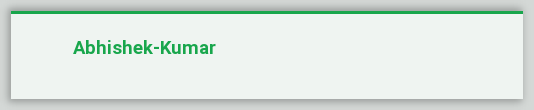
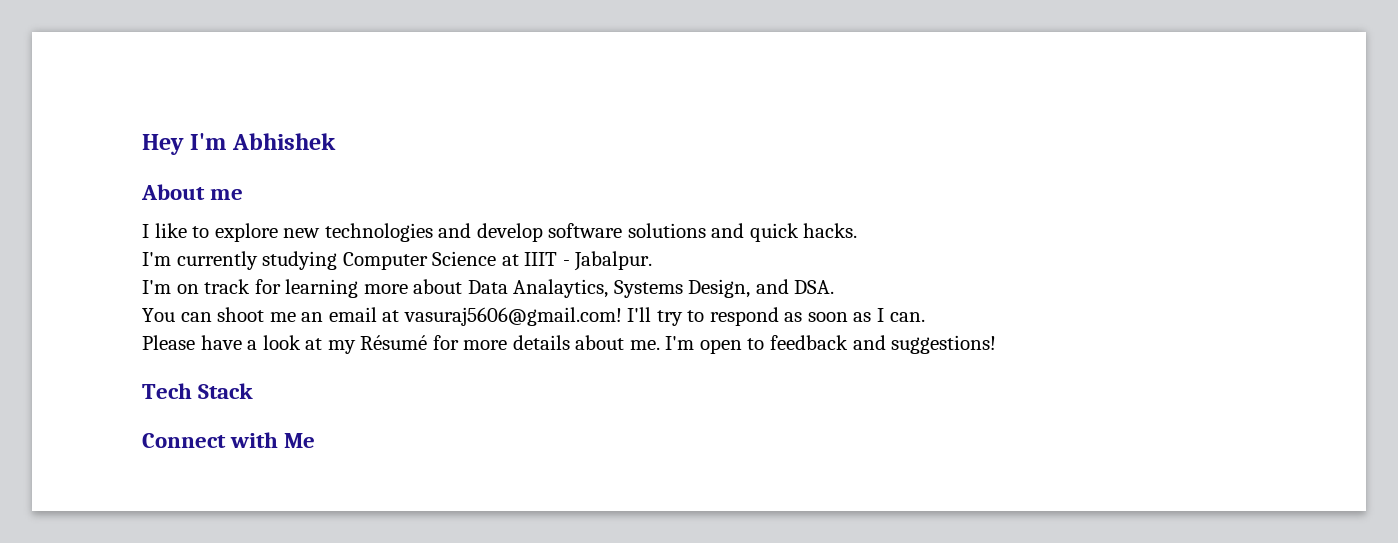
- Abhishek-Kumar
+ Hey I'm Abhishek
+ About me
+ I like to explore new technologies and develop software solutions and quick hacks.
+ I'm currently studying Computer Science at IIIT - Jabalpur.
+ I'm on track for learning more about Data Analaytics, Systems Design, and DSA.
+ You can shoot me an email at vasuraj5606@gmail.com! I'll try to respond as soon as I can.
+ Please have a look at my Résumé for more details about me. I'm open to feedback and suggestions!
+ Tech Stack
+ Connect with Me

